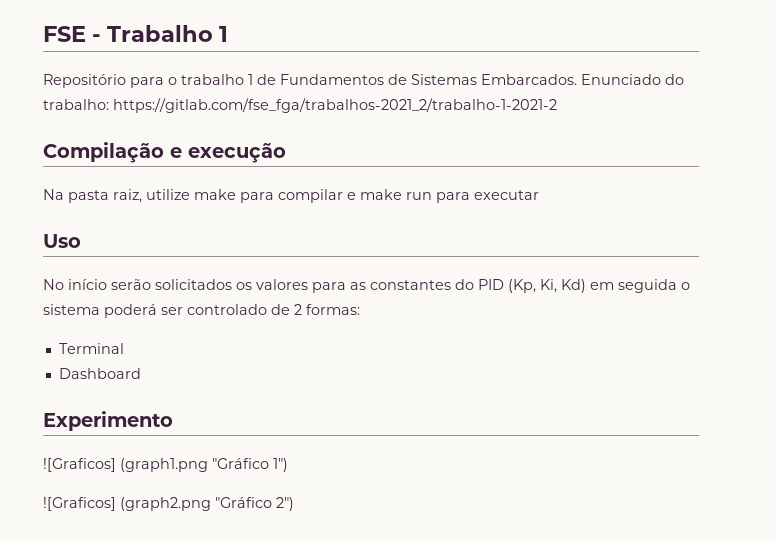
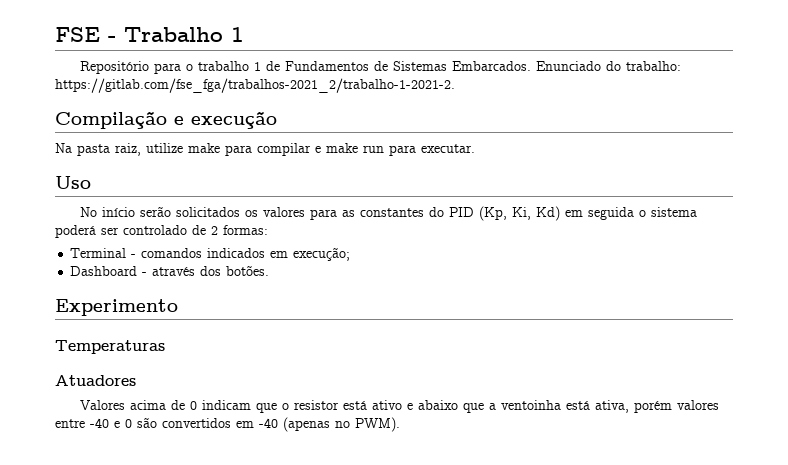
- Enunciado do trabalho: https://gitlab.com/fse_fga/trabalhos-2021_2/trabalho-1-2021-2
+ Enunciado do trabalho: https://gitlab.com/fse_fga/trabalhos-2021_2/trabalho-1-2021-2.
- Na pasta raiz, utilize make para compilar e make run para executar
+ Na pasta raiz, utilize make para compilar e make run para executar.
- Terminal
- Dashboard
+ Terminal - comandos indicados em execução;
+ Dashboard - através dos botões.
  Experimento
- ![Graficos] (graph1.png "Gráfico 1")
- ![Graficos] (graph2.png "Gráfico 2")
+ Temperaturas
+ Atuadores
+ Valores acima de 0 indicam que o resistor está ativo e abaixo que a ventoinha está ativa, porém valores entre -40 e 0 são convertidos em -40 (apenas no PWM).

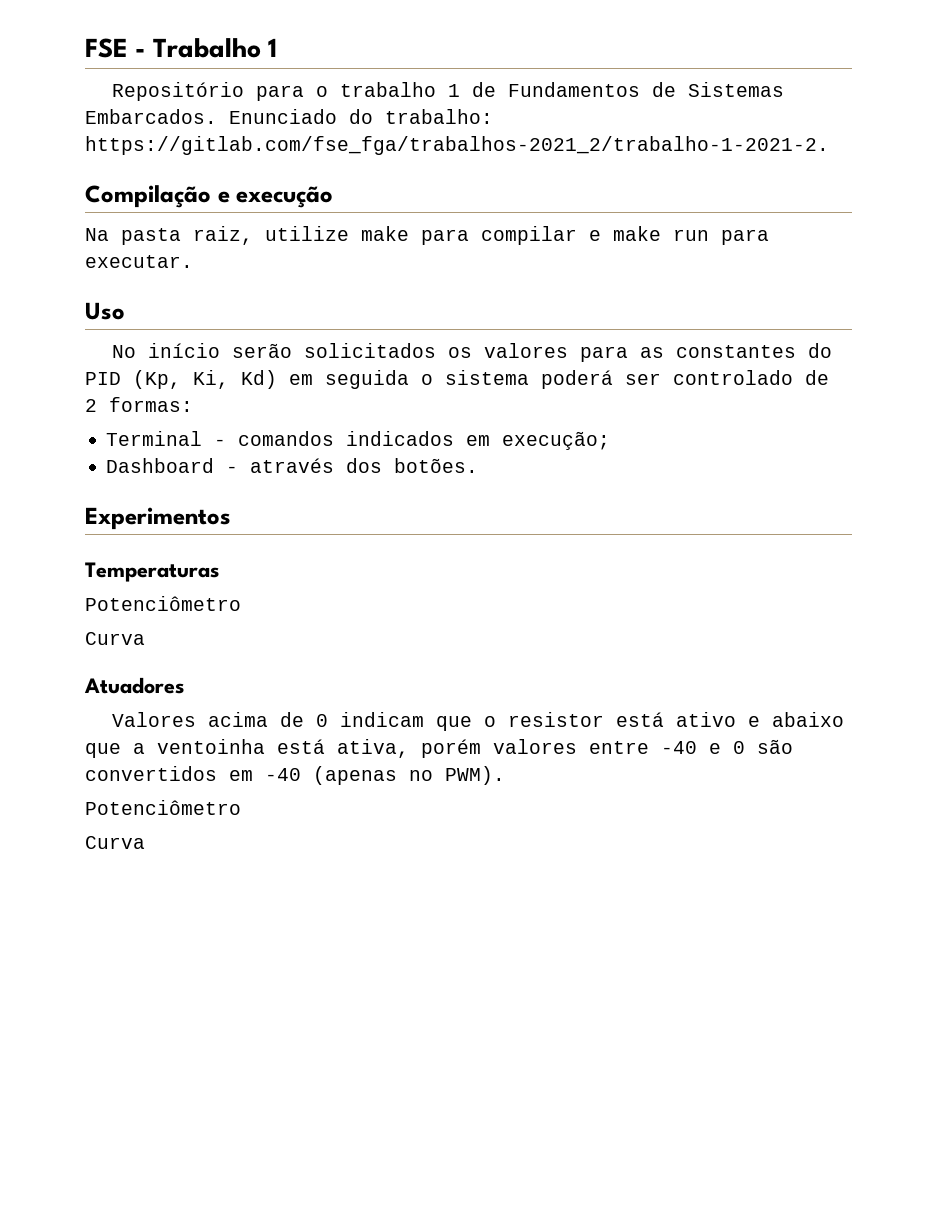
- Experimento
+ Experimentos
  Temperaturas
+ Potenciômetro
+ Curva
  Valores acima de 0 indicam que o resistor está ativo e abaixo que a ventoinha está ativa, porém valores entre -40 e 0 são convertidos em -40 (apenas no PWM).
+ Potenciômetro
+ Curva

